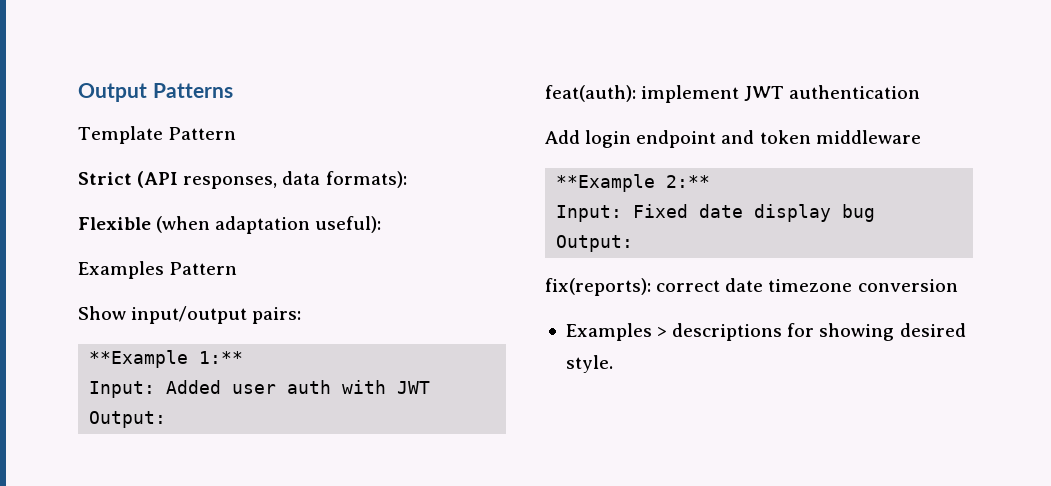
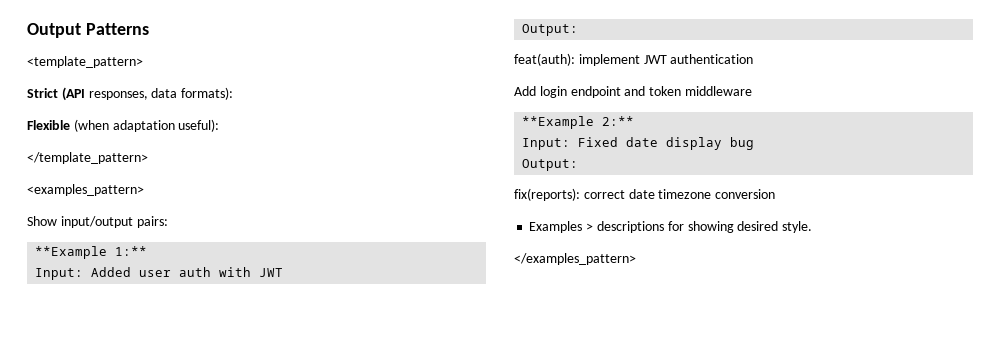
- Template Pattern
+ <template_pattern>
- Examples Pattern
+ </template_pattern>
+ <examples_pattern>
+ </examples_pattern>

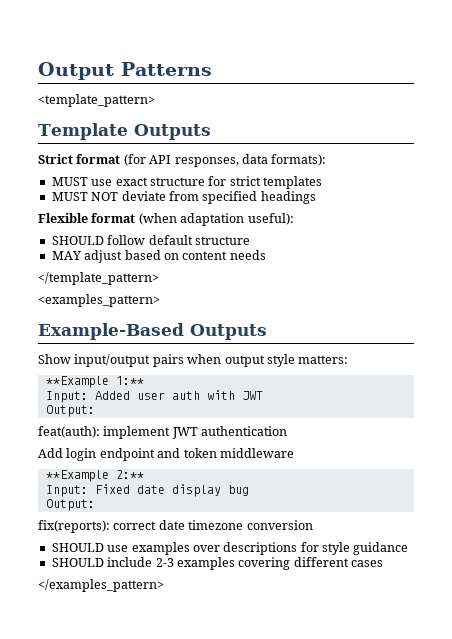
+ Template Outputs
- Strict (API responses, data formats):
+ Strict format (for API responses, data formats):
+ MUST use exact structure for strict templates
+ MUST NOT deviate from specified headings
- Flexible (when adaptation useful):
+ Flexible format (when adaptation useful):
+ SHOULD follow default structure
+ MAY adjust based on content needs
+ Example-Based Outputs
- Show input/output pairs:
+ Show input/output pairs when output style matters:
- Examples > descriptions for showing desired style.
+ SHOULD use examples over descriptions for style guidance
+ SHOULD include 2-3 examples covering different cases

